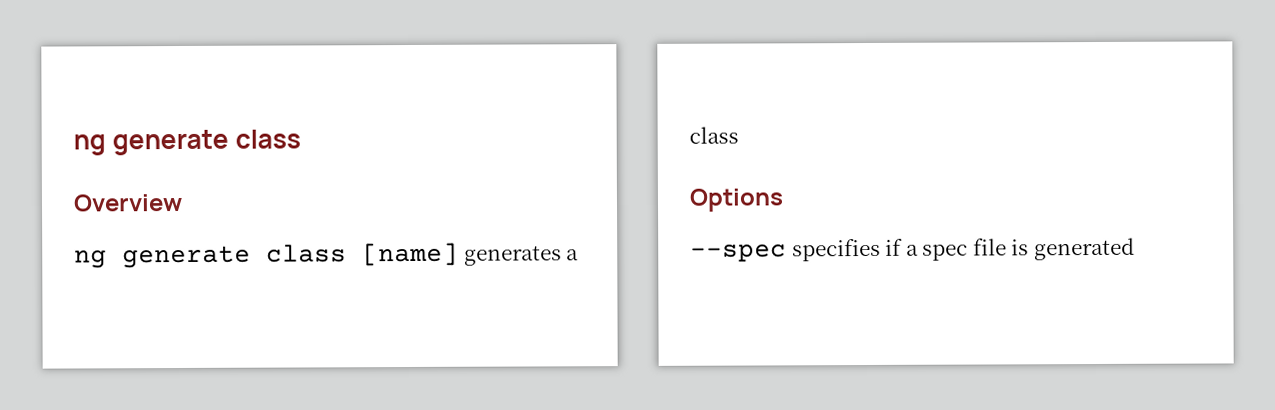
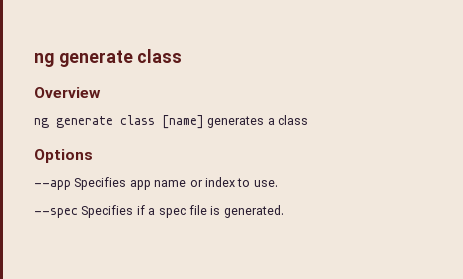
+ --app Specifies app name or index to use.
- --spec specifies if a spec file is generated
+ --spec Specifies if a spec file is generated.

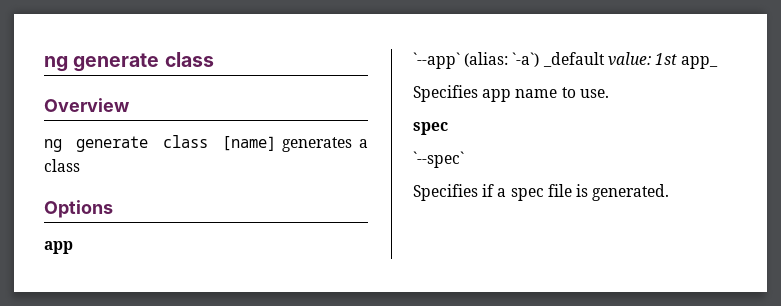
  Options
- --app Specifies app name or index to use.
- --spec Specifies if a spec file is generated.
+ app
+ `--app` (alias: `-a`) _default value: 1st app_
+ Specifies app name to use.
+ spec
+ `--spec`
+ Specifies if a spec file is generated.

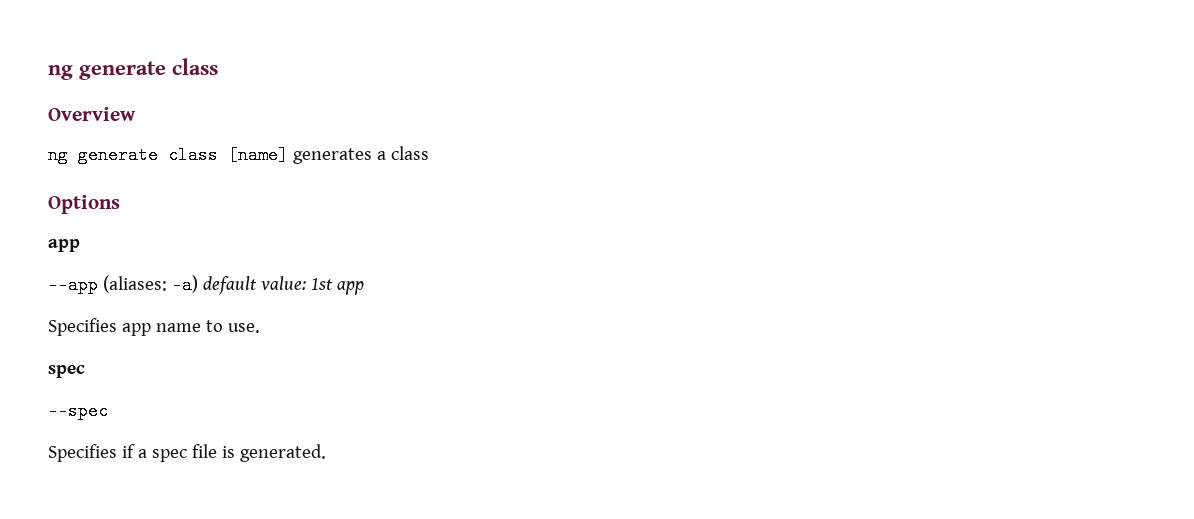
- `--app` (alias: `-a`) _default value: 1st app_
+ --app (aliases: -a) default value: 1st app
- `--spec`
+ --spec

